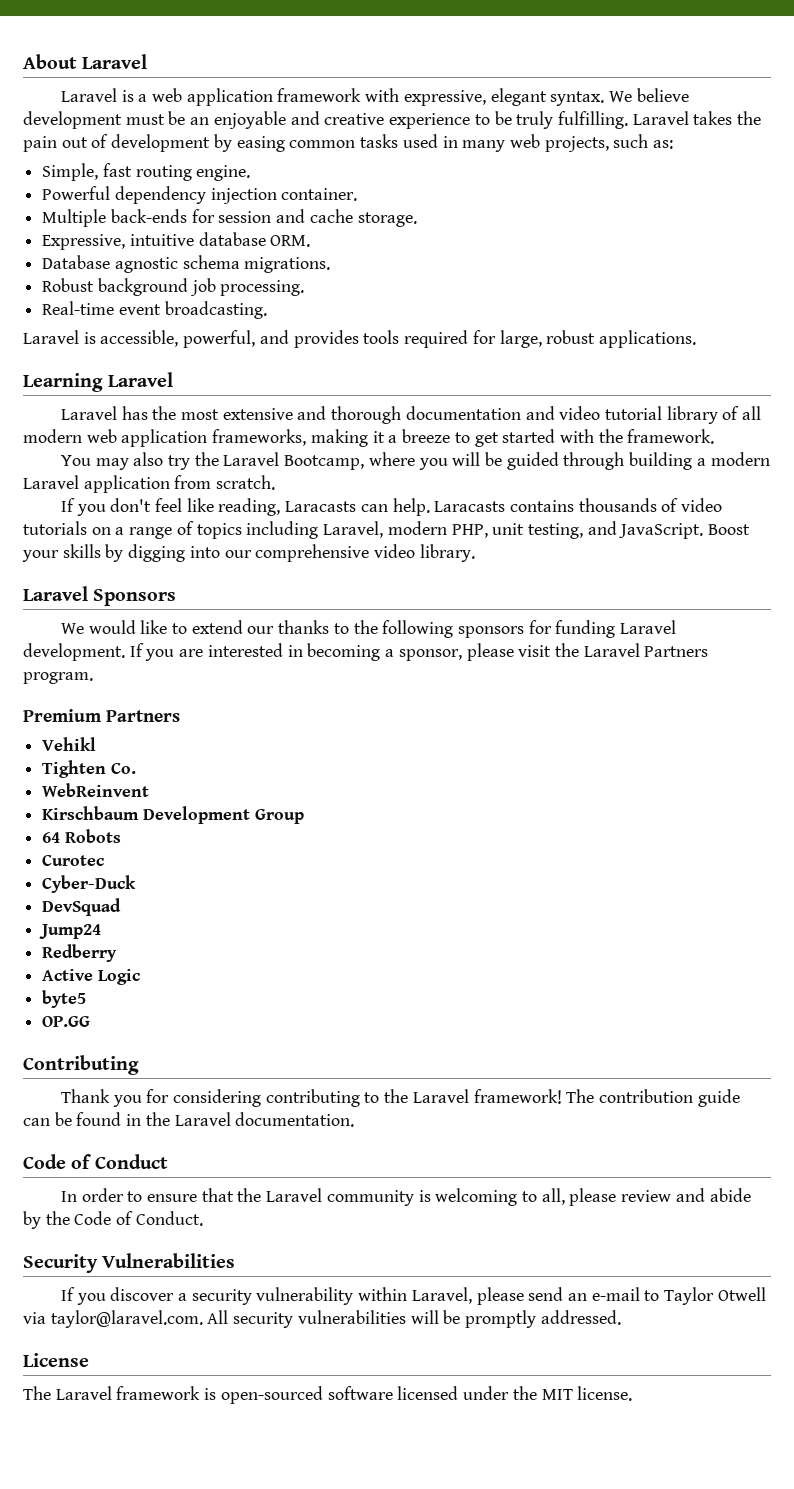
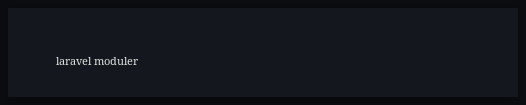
- About Laravel
- Laravel is a web application framework with expressive, elegant syntax. We believe development must be an enjoyable and creative experience to be truly fulfilling. Laravel takes the pain out of development by easing common tasks used in many web projects, such as:
- Simple, fast routing engine.
- Powerful dependency injection container.
- Multiple back-ends for session and cache storage.
- Expressive, intuitive database ORM.
- Database agnostic schema migrations.
- Robust background job processing.
- Real-time event broadcasting.
- Laravel is accessible, powerful, and provides tools required for large, robust applications.
- Learning Laravel
- Laravel has the most extensive and thorough documentation and video tutorial library of all modern web application frameworks, making it a breeze to get started with the framework.
- You may also try the Laravel Bootcamp, where you will be guided through building a modern Laravel application from scratch.
- If you don't feel like reading, Laracasts can help. Laracasts contains thousands of video tutorials on a range of topics including Laravel, modern PHP, unit testing, and JavaScript. Boost your skills by digging into our comprehensive video library.
- Laravel Sponsors
- We would like to extend our thanks to the following sponsors for funding Laravel development. If you are interested in becoming a sponsor, please visit the Laravel Partners program.
- Premium Partners
- Vehikl
- Tighten Co.
- WebReinvent
- Kirschbaum Development Group
- 64 Robots
- Curotec
- Cyber-Duck
- DevSquad
- Jump24
- Redberry
- Active Logic
- byte5
- OP.GG
- Contributing
- Thank you for considering contributing to the Laravel framework! The contribution guide can be found in the Laravel documentation.
- Code of Conduct
- In order to ensure that the Laravel community is welcoming to all, please review and abide by the Code of Conduct.
- Security Vulnerabilities
- If you discover a security vulnerability within Laravel, please send an e-mail to Taylor Otwell via taylor@laravel.com. All security vulnerabilities will be promptly addressed.
- License
- The Laravel framework is open-sourced software licensed under the MIT license.
+ laravel moduler

